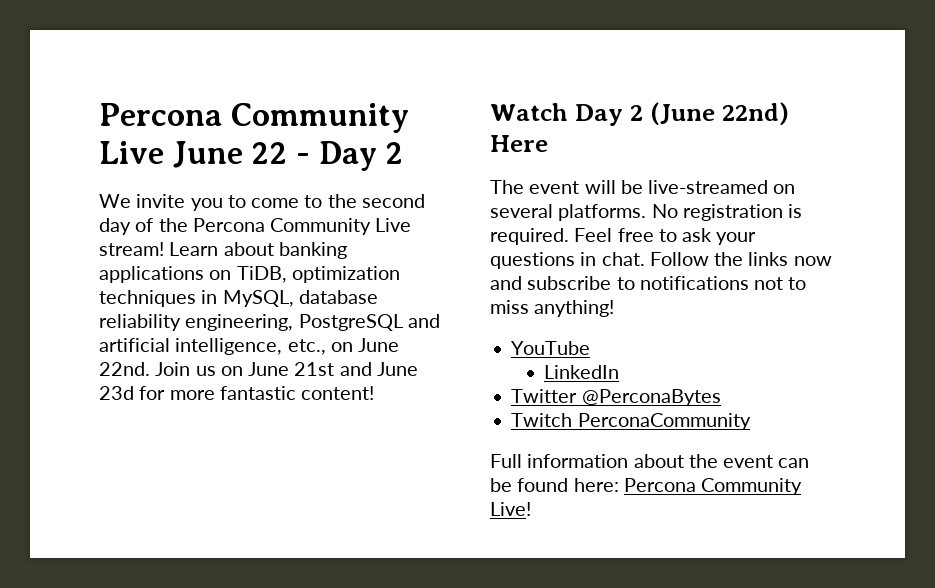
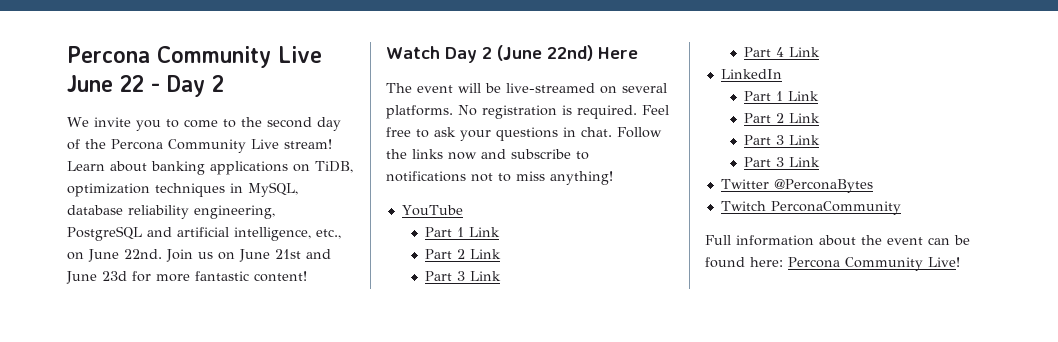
  YouTube
+ Part 1 Link
+ Part 2 Link
+ Part 3 Link
+ Part 4 Link
  LinkedIn
+ Part 1 Link
+ Part 2 Link
+ Part 3 Link
+ Part 3 Link

